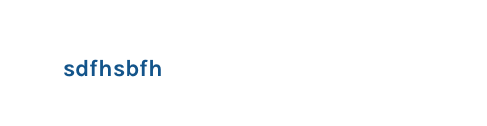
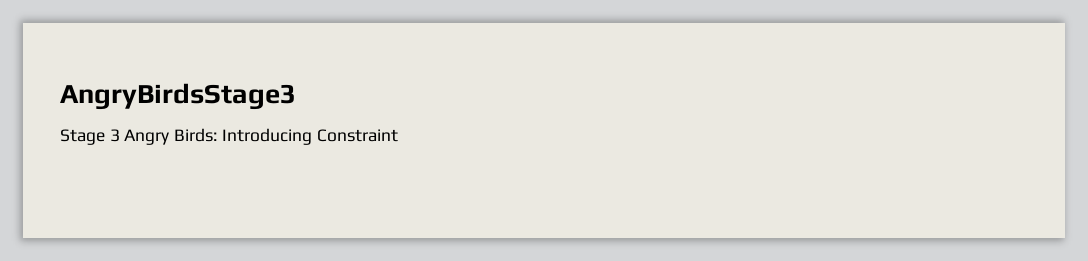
- sdfhsbfh
+ AngryBirdsStage3
+ Stage 3 Angry Birds: Introducing Constraint

